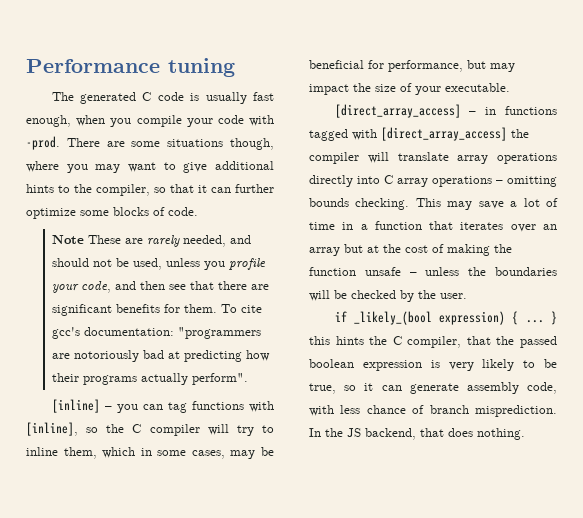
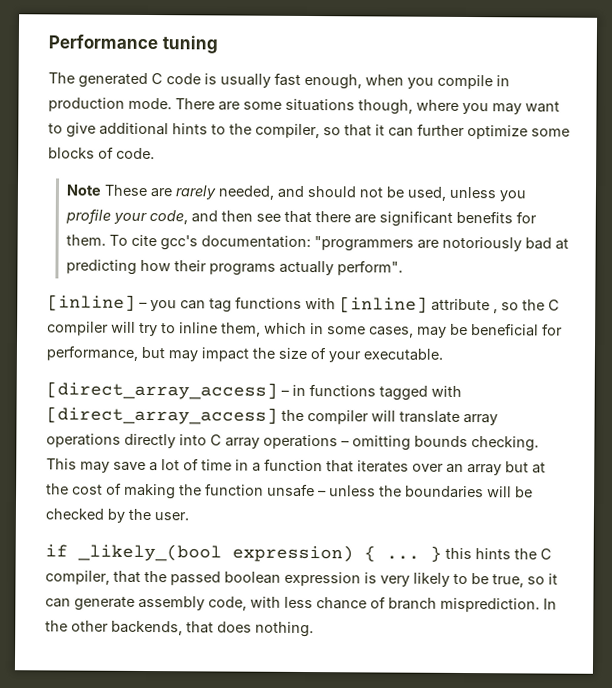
- The generated C code is usually fast enough, when you compile your code with -prod.
+ The generated C code is usually fast enough, when you compile in production mode.
- [inline] – you can tag functions with [inline], so the C compiler will try to inline them, which in some cases, may be beneficial for performance, but may impact the size of your executable.
+ [inline] – you can tag functions with [inline] attribute , so the C compiler will try to inline them, which in some cases, may be beneficial for performance, but may impact the size of your executable.
- In the JS backend, that does nothing.
+ In the other backends, that does nothing.

